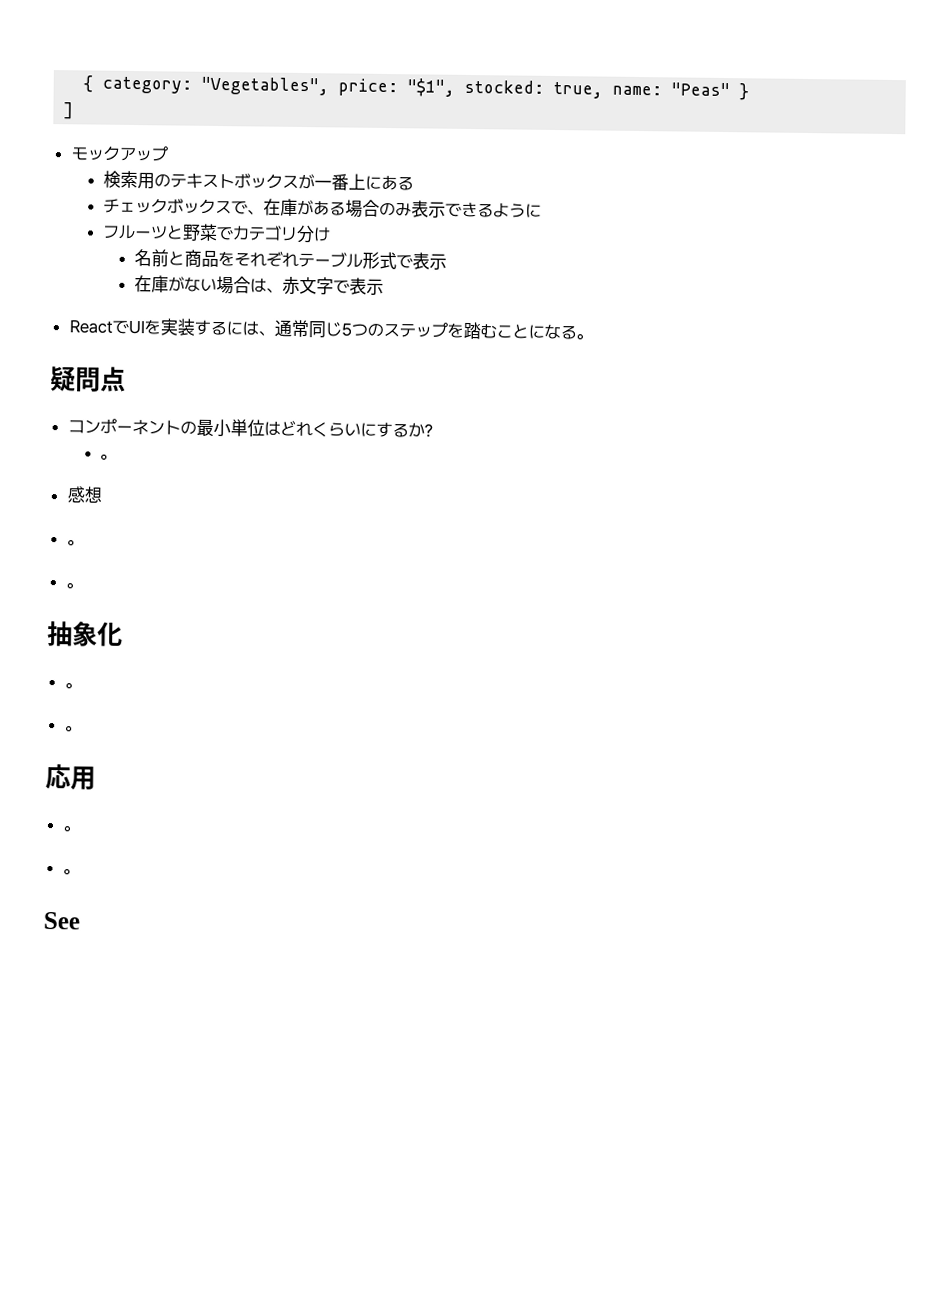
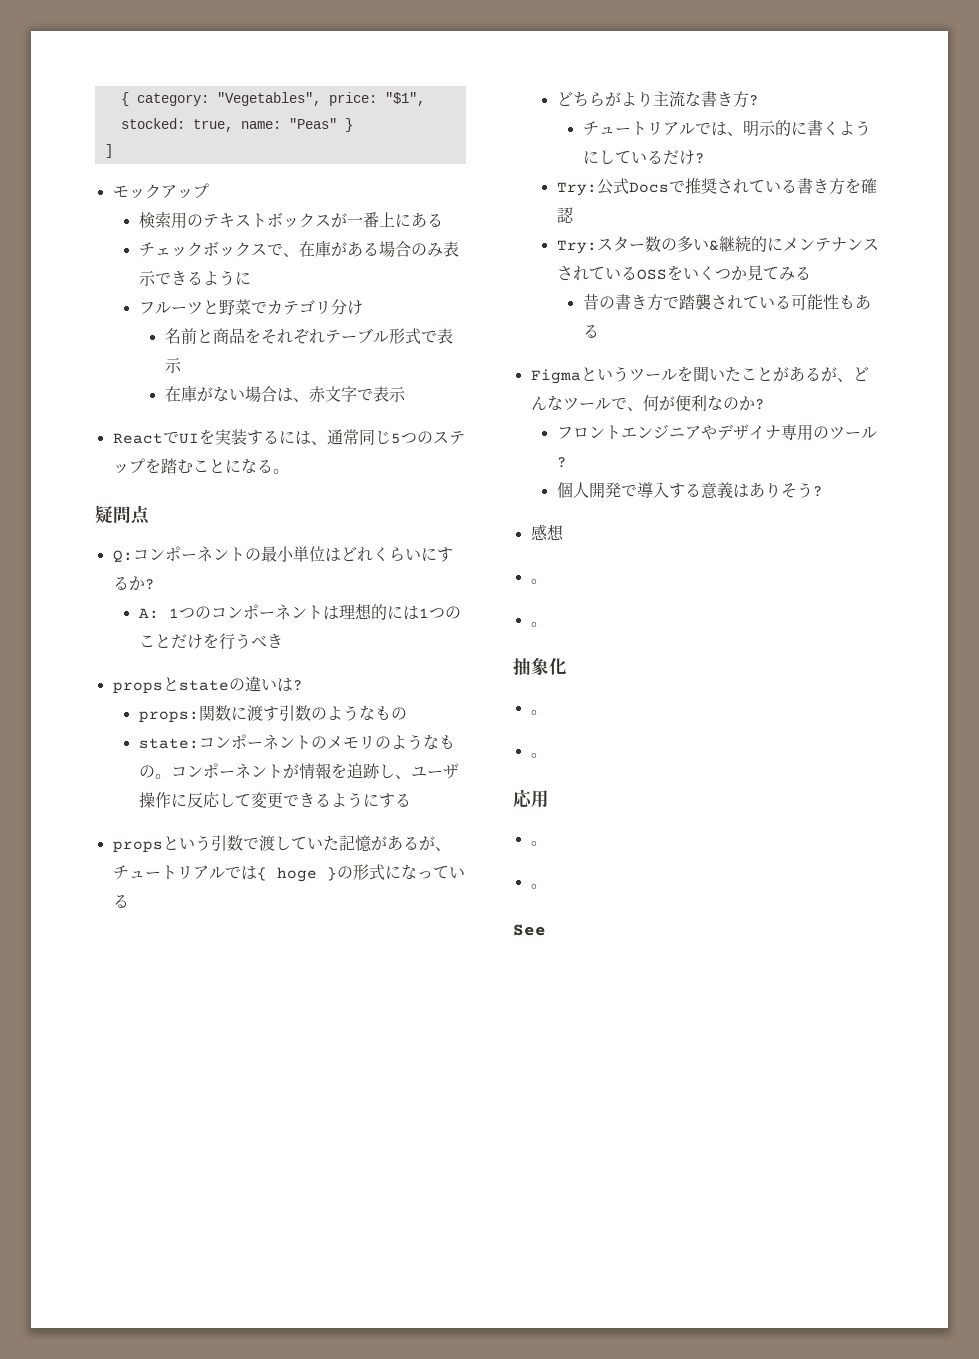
- コンポーネントの最小単位はどれくらいにするか?
- 。
+ Q:コンポーネントの最小単位はどれくらいにするか?
+ A: 1つのコンポーネントは理想的には1つのことだけを行うべき
+ propsとstateの違いは?
+ props:関数に渡す引数のようなもの
+ state:コンポーネントのメモリのようなもの。コンポーネントが情報を追跡し、ユーザ操作に反応して変更できるようにする
+ propsという引数で渡していた記憶があるが、チュートリアルでは{ hoge }の形式になっている
+ どちらがより主流な書き方?
+ チュートリアルでは、明示的に書くようにしているだけ?
+ Try:公式Docsで推奨されている書き方を確認
+ Try:スター数の多い&継続的にメンテナンスされているOSSをいくつか見てみる
+ 昔の書き方で踏襲されている可能性もある
+ Figmaというツールを聞いたことがあるが、どんなツールで、何が便利なのか?
+ フロントエンジニアやデザイナ専用のツール?
+ 個人開発で導入する意義はありそう?

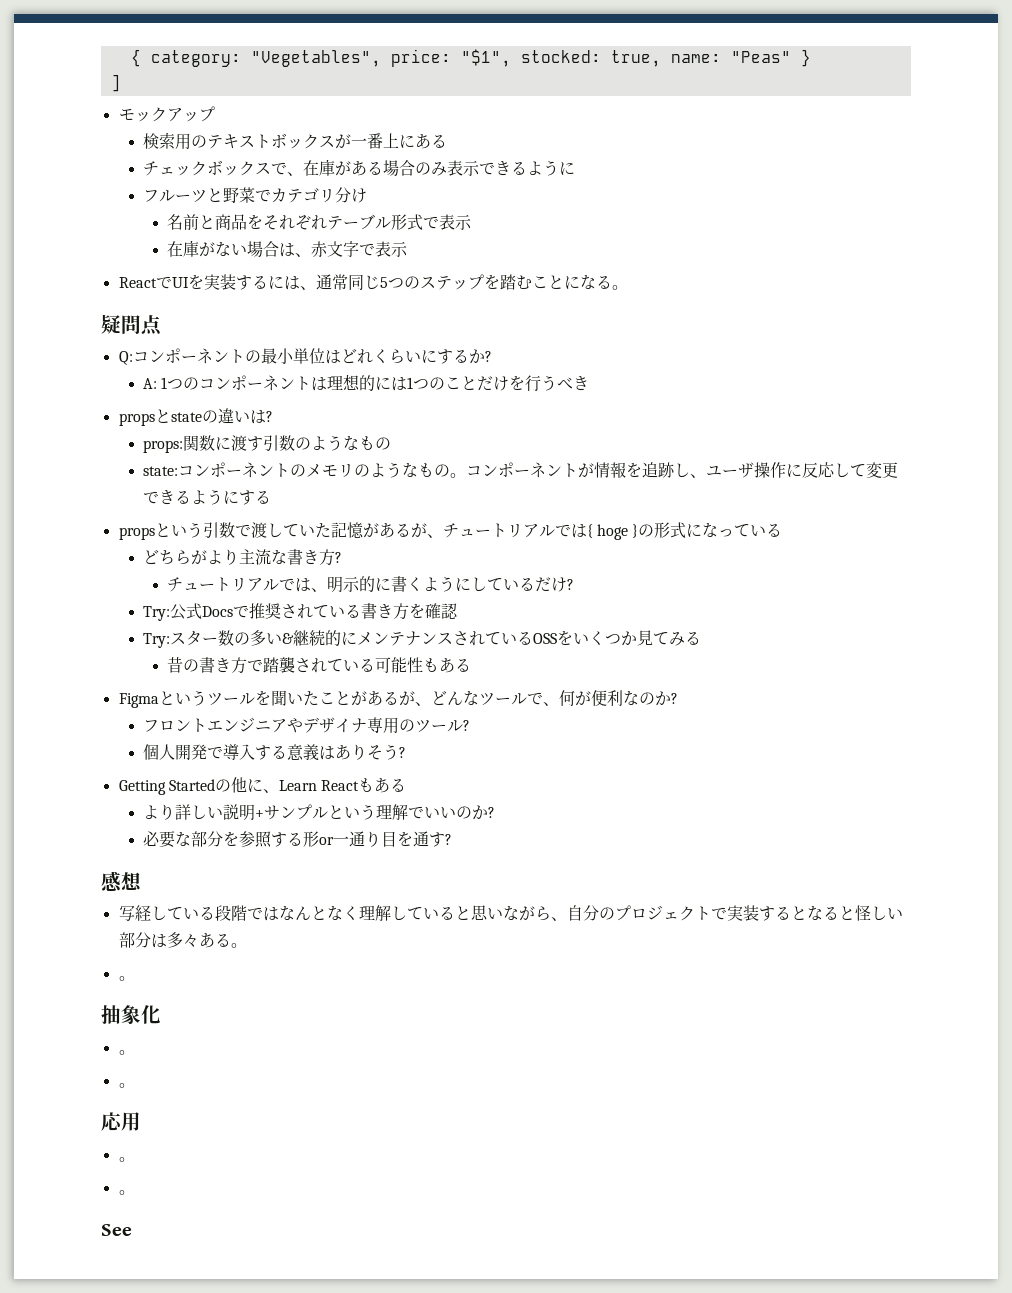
+ Getting Startedの他に、Learn Reactもある
+ より詳しい説明+サンプルという理解でいいのか?
+ 必要な部分を参照する形or一通り目を通す?
  感想
- 。
+ 写経している段階ではなんとなく理解していると思いながら、自分のプロジェクトで実装するとなると怪しい部分は多々ある。

